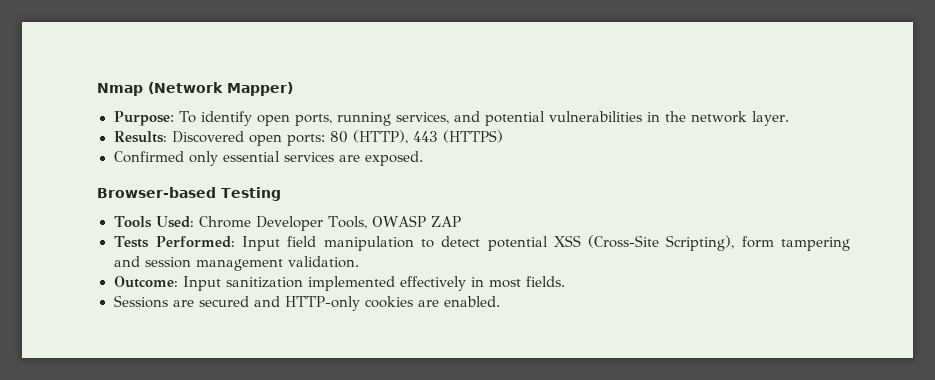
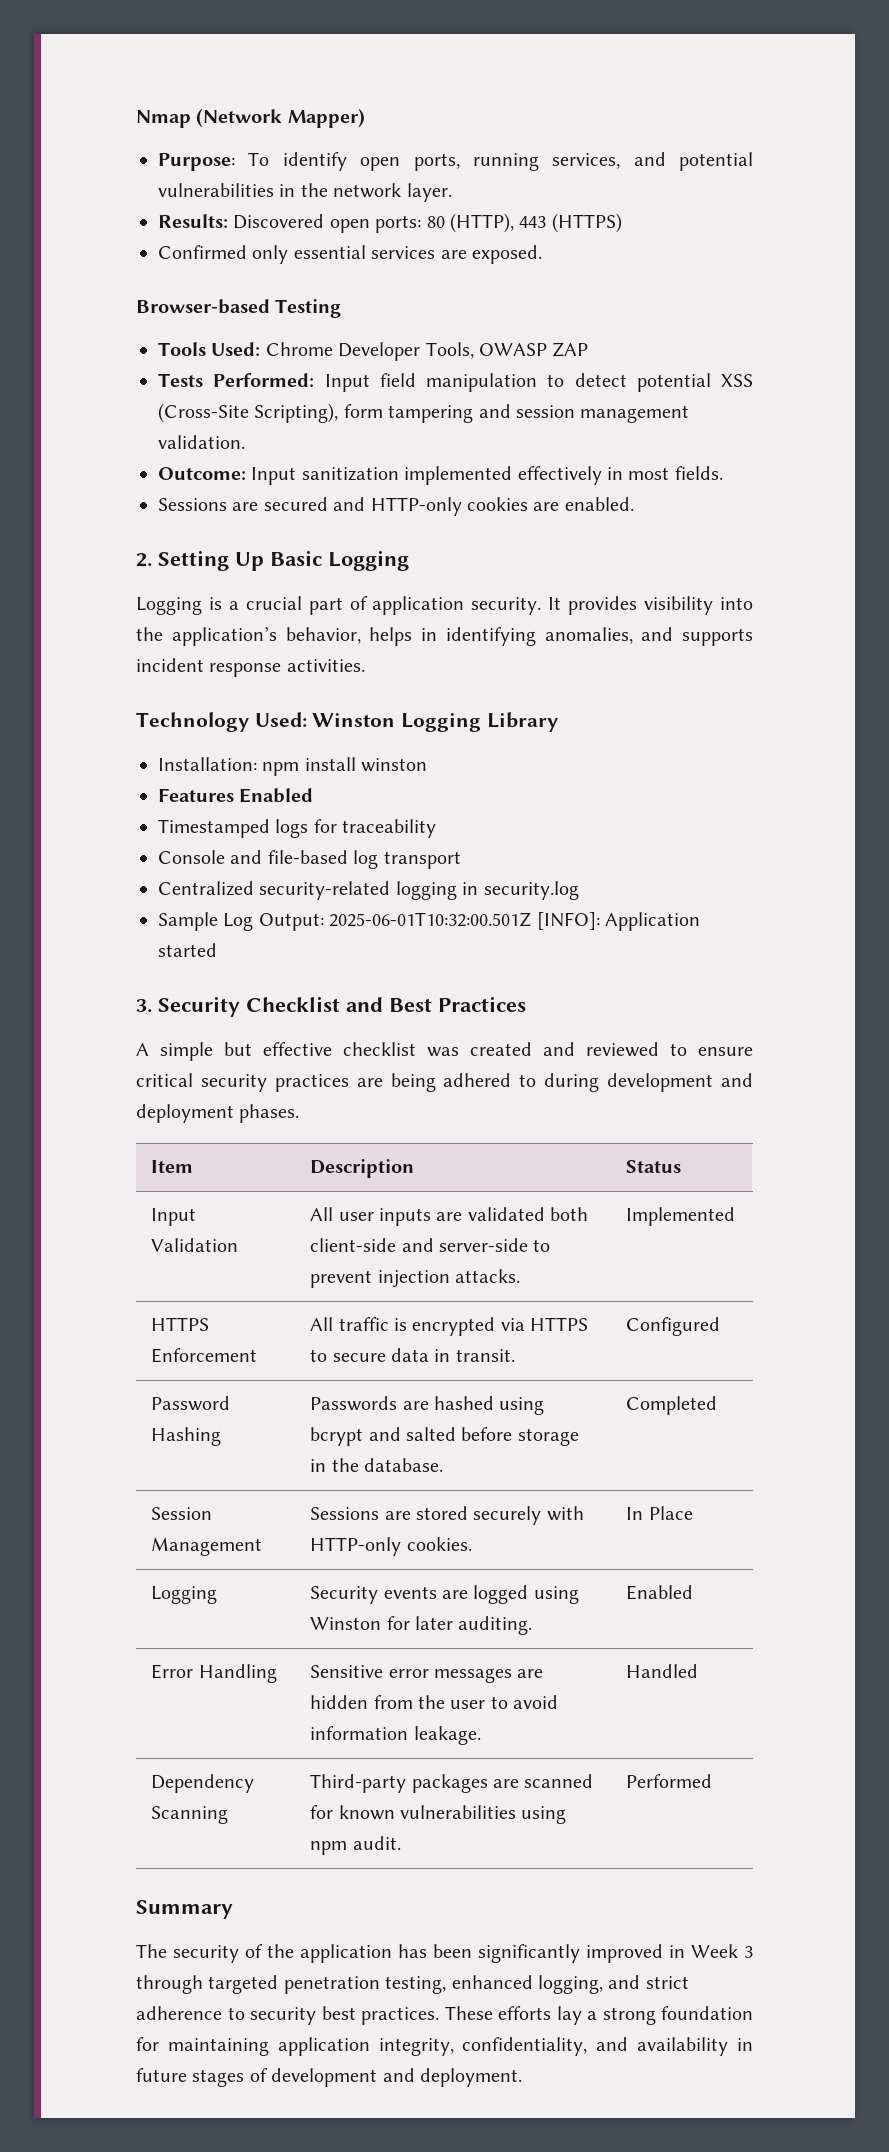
+ 2. Setting Up Basic Logging
+ Logging is a crucial part of application security. It provides visibility into the application’s behavior, helps in identifying anomalies, and supports incident response activities.
+ Technology Used: Winston Logging Library
+ Installation: npm install winston
+ Features Enabled
+ Timestamped logs for traceability
+ Console and file-based log transport
+ Centralized security-related logging in security.log
+ Sample Log Output: 2025-06-01T10:32:00.501Z [INFO]: Application started
+ 3. Security Checklist and Best Practices
+ A simple but effective checklist was created and reviewed to ensure critical security practices are being adhered to during development and deployment phases.
+ Item | Description | Status
+ Input Validation | All user inputs are validated both client-side and server-side to prevent injection attacks. | Implemented
+ HTTPS Enforcement | All traffic is encrypted via HTTPS to secure data in transit. | Configured
+ Password Hashing | Passwords are hashed using bcrypt and salted before storage in the database. | Completed
+ Session Management | Sessions are stored securely with HTTP-only cookies. | In Place
+ Logging | Security events are logged using Winston for later auditing. | Enabled
+ Error Handling | Sensitive error messages are hidden from the user to avoid information leakage. | Handled
+ Dependency Scanning | Third-party packages are scanned for known vulnerabilities using npm audit. | Performed
+ Summary
+ The security of the application has been significantly improved in Week 3 through targeted penetration testing, enhanced logging, and strict adherence to security best practices. These efforts lay a strong foundation for maintaining application integrity, confidentiality, and availability in future stages of development and deployment.

